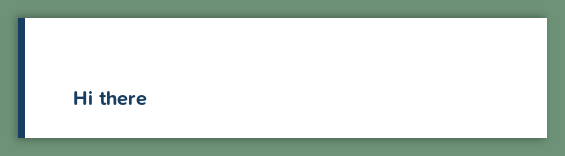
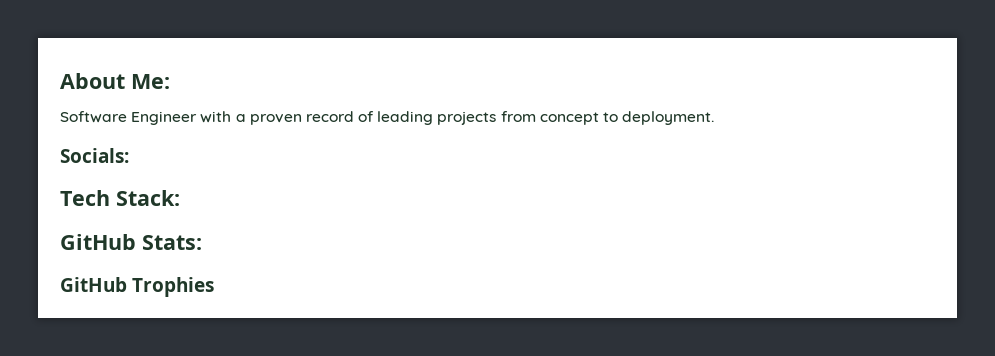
- Hi there
+ About Me:
+ Software Engineer with a proven record of leading projects from concept to deployment.
+ Socials:
+ Tech Stack:
+ GitHub Stats:
+ GitHub Trophies

